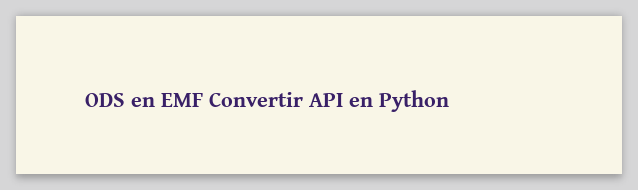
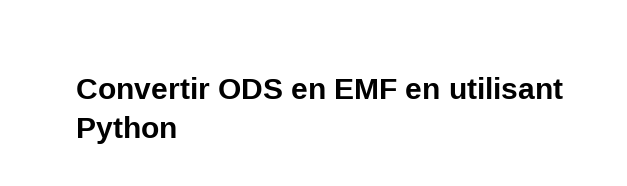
- ODS en EMF Convertir API en Python
+ Convertir ODS en EMF en utilisant Python

